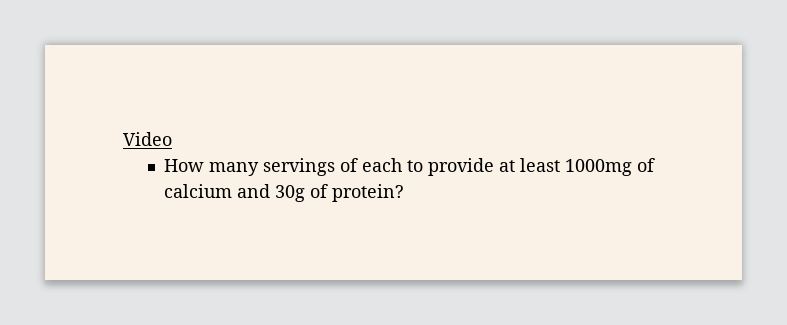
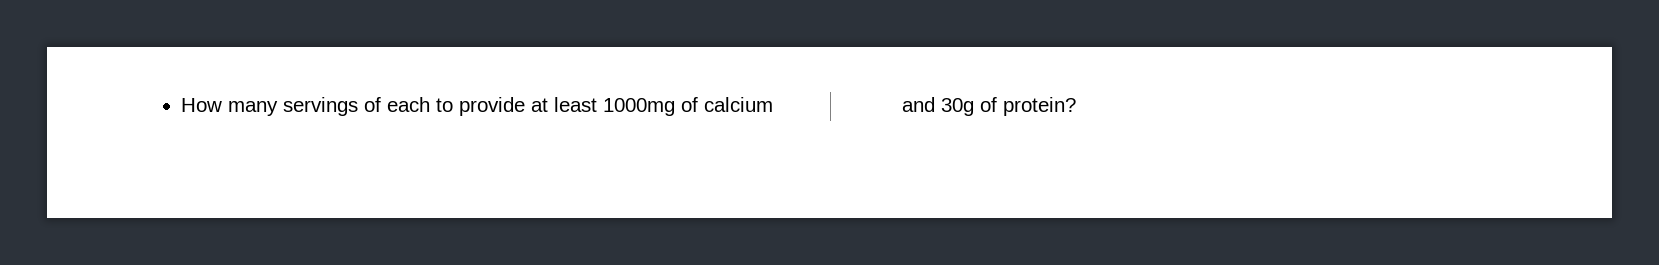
- Video

